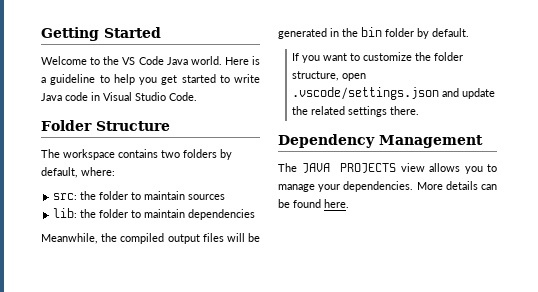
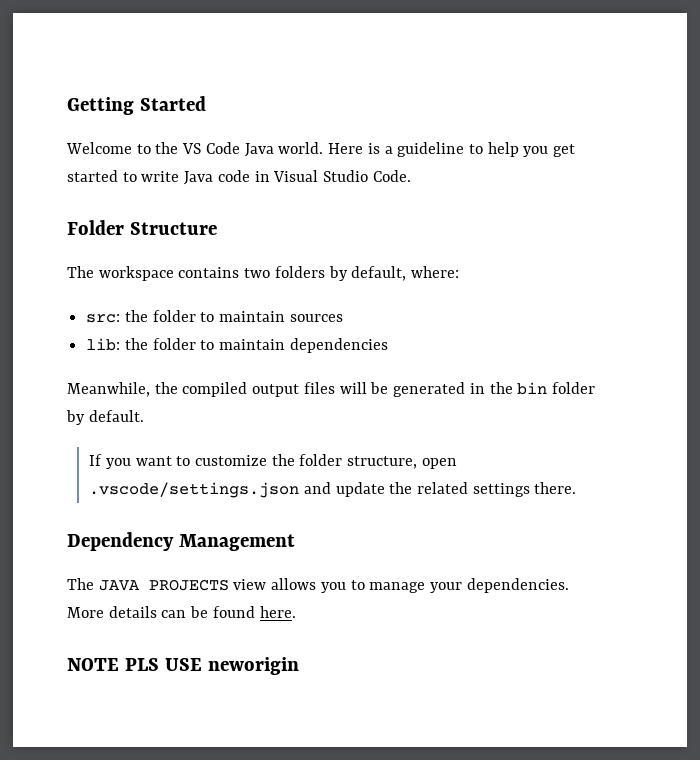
+ NOTE PLS USE neworigin

